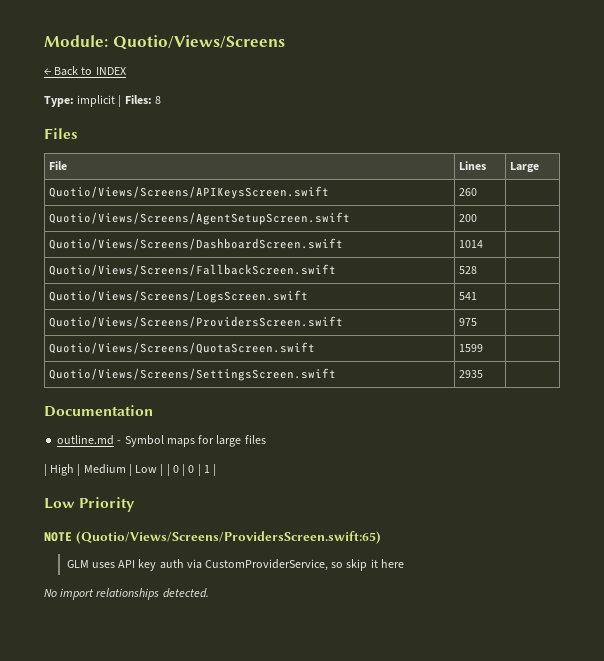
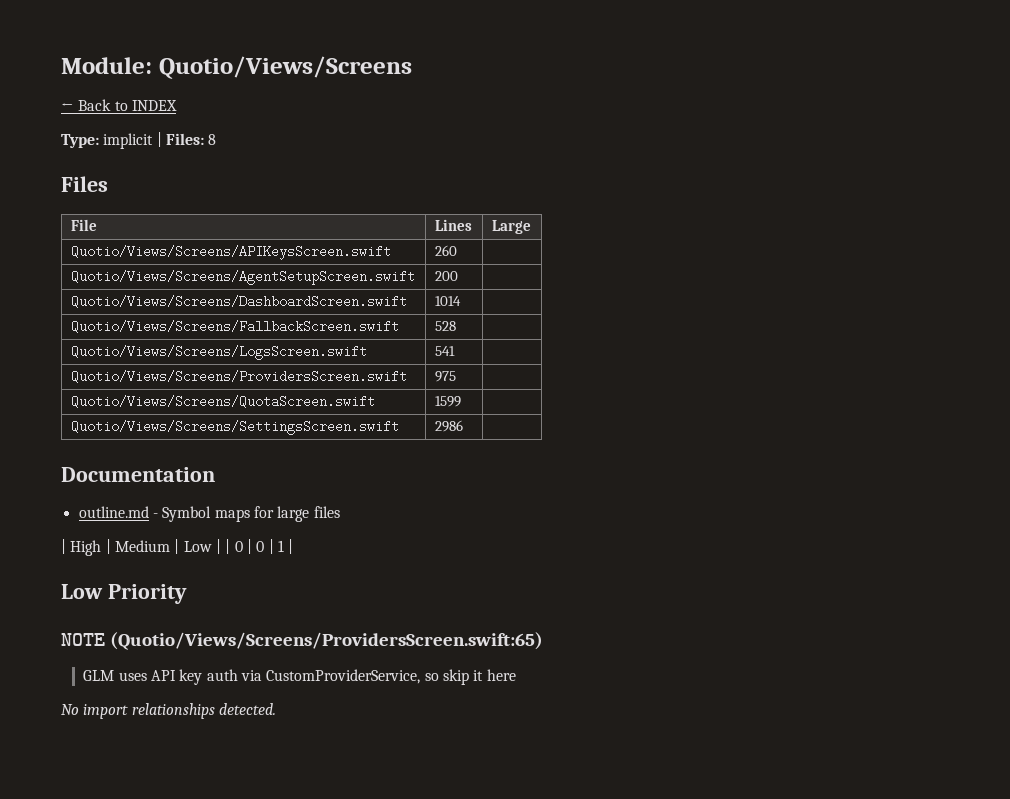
- Quotio/Views/Screens/SettingsScreen.swift | 2935 |
+ Quotio/Views/Screens/SettingsScreen.swift | 2986 |

